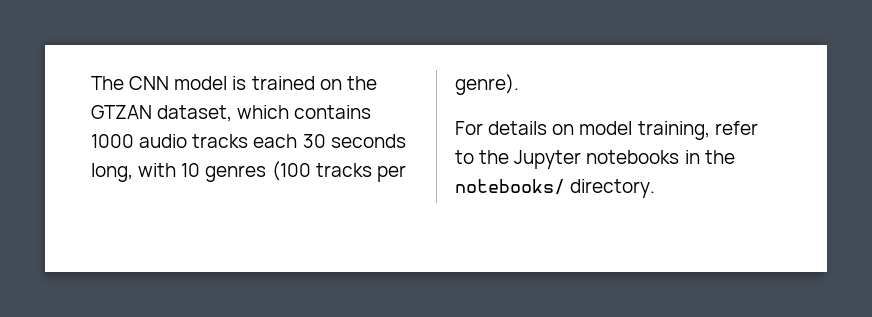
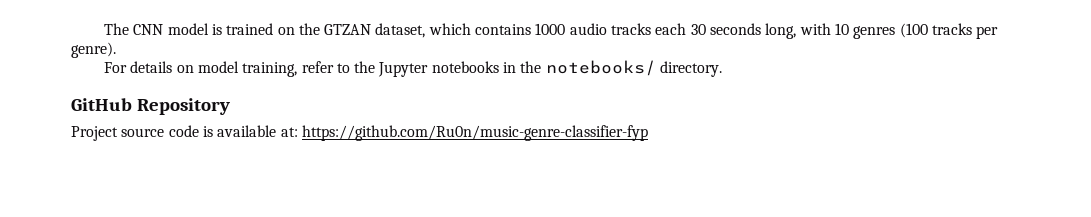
+ GitHub Repository
+ Project source code is available at: https://github.com/Ru0n/music-genre-classifier-fyp

